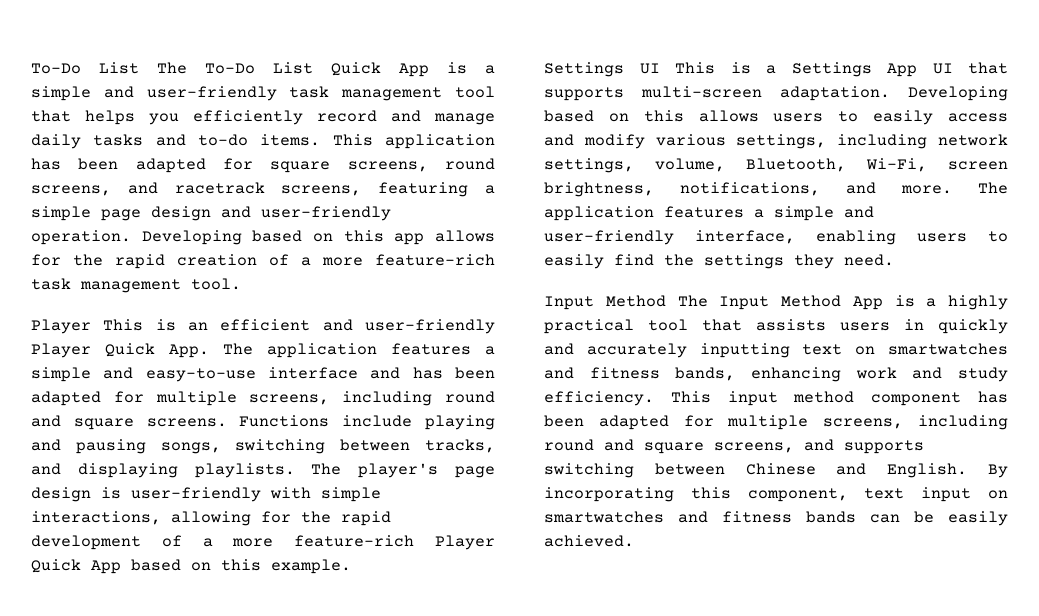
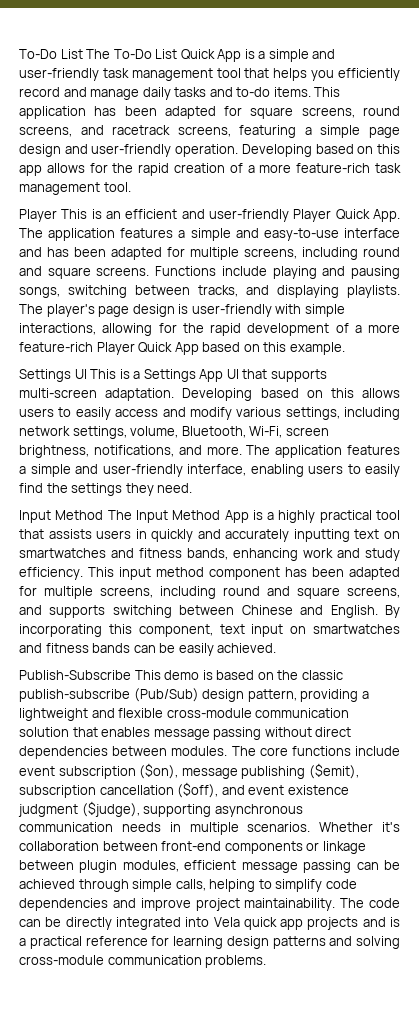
+ Publish-Subscribe This demo is based on the classic publish-subscribe (Pub/Sub) design pattern, providing a lightweight and flexible cross-module communication solution that enables message passing without direct dependencies between modules. The core functions include event subscription ($on), message publishing ($emit), subscription cancellation ($off), and event existence judgment ($judge), supporting asynchronous communication needs in multiple scenarios. Whether it's collaboration between front-end components or linkage between plugin modules, efficient message passing can be achieved through simple calls, helping to simplify code dependencies and improve project maintainability. The code can be directly integrated into Vela quick app projects and is a practical reference for learning design patterns and solving cross-module communication problems.

